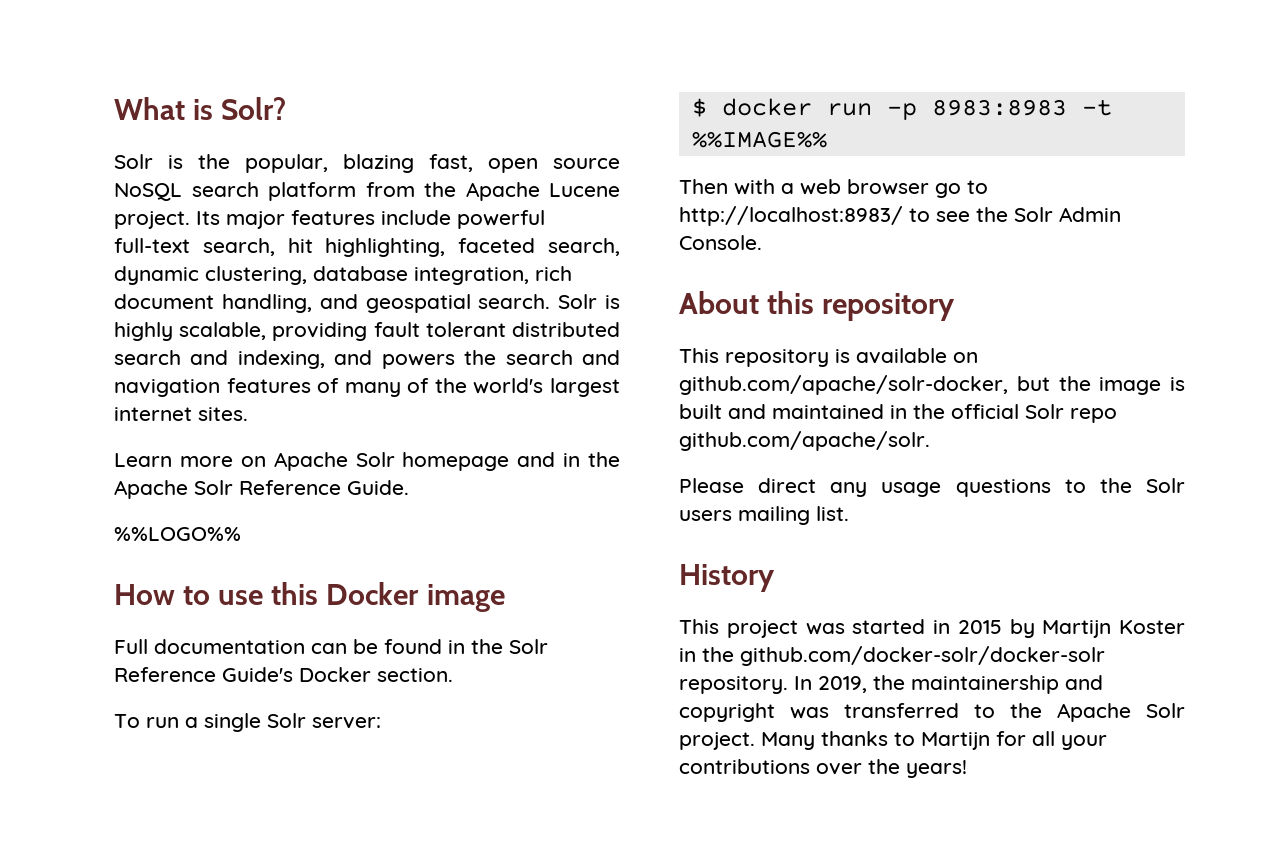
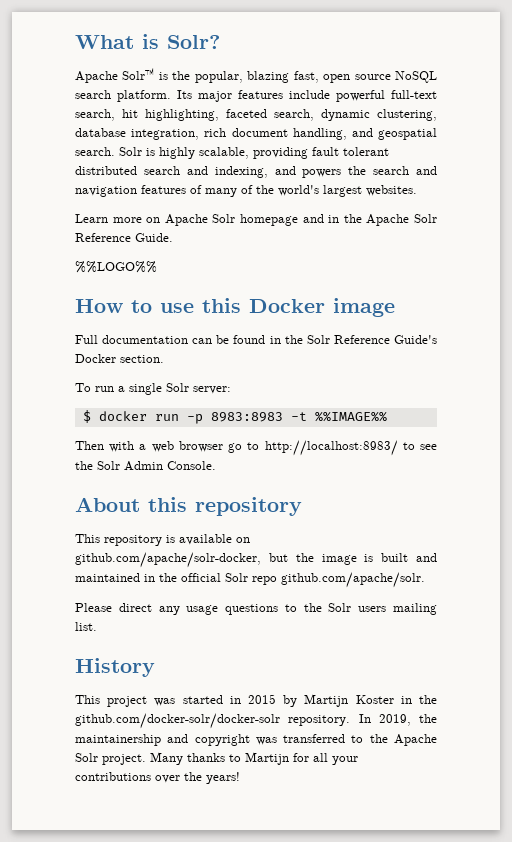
- Solr is the popular, blazing fast, open source NoSQL search platform from the Apache Lucene project.
+ Apache Solr™ is the popular, blazing fast, open source NoSQL search platform.
- Solr is highly scalable, providing fault tolerant distributed search and indexing, and powers the search and navigation features of many of the world's largest internet sites.
+ Solr is highly scalable, providing fault tolerant distributed search and indexing, and powers the search and navigation features of many of the world's largest websites.

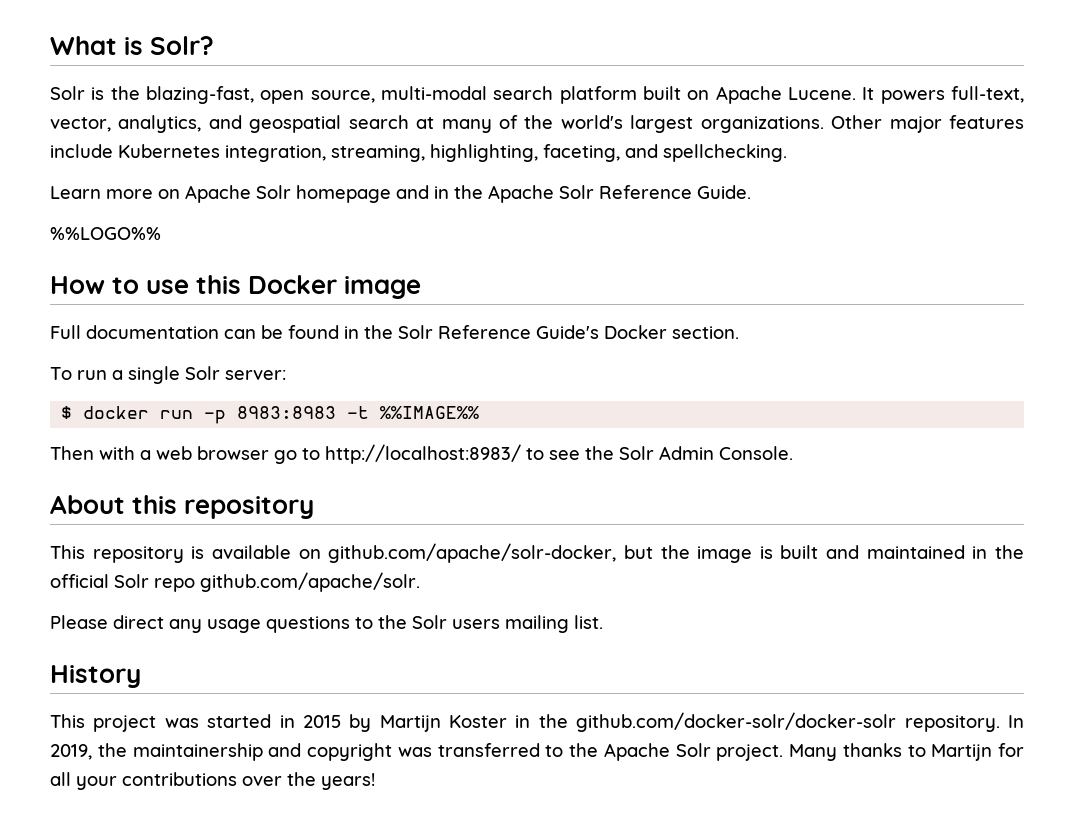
- Apache Solr™ is the popular, blazing fast, open source NoSQL search platform. Its major features include powerful full-text search, hit highlighting, faceted search, dynamic clustering, database integration, rich document handling, and geospatial search. Solr is highly scalable, providing fault tolerant distributed search and indexing, and powers the search and navigation features of many of the world's largest websites.
+ Solr is the blazing-fast, open source, multi-modal search platform built on Apache Lucene. It powers full-text, vector, analytics, and geospatial search at many of the world's largest organizations. Other major features include Kubernetes integration, streaming, highlighting, faceting, and spellchecking.

